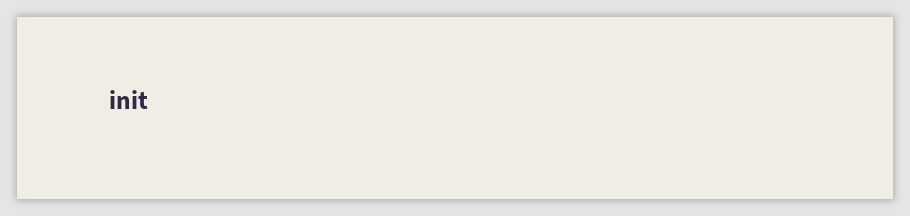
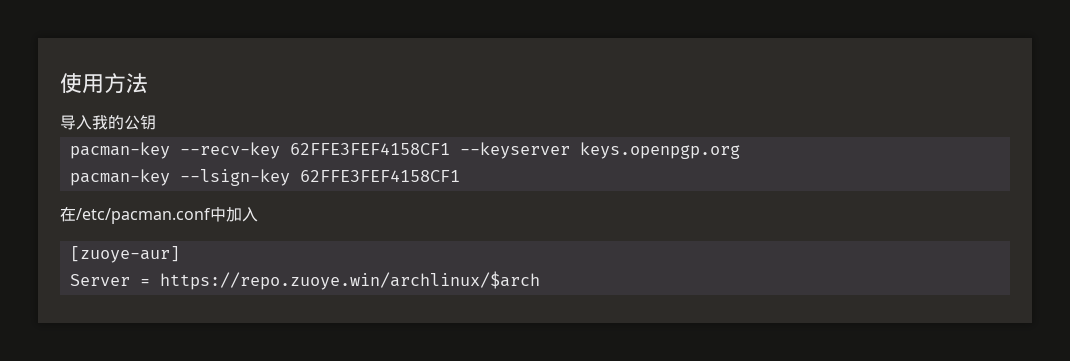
- init
+ 使用方法
+ 导入我的公钥
+ pacman-key --recv-key 62FFE3FEF4158CF1 --keyserver keys.openpgp.org
+ pacman-key --lsign-key 62FFE3FEF4158CF1
+ 在/etc/pacman.conf中加入
+ [zuoye-aur]
+ Server = https://repo.zuoye.win/archlinux/$arch

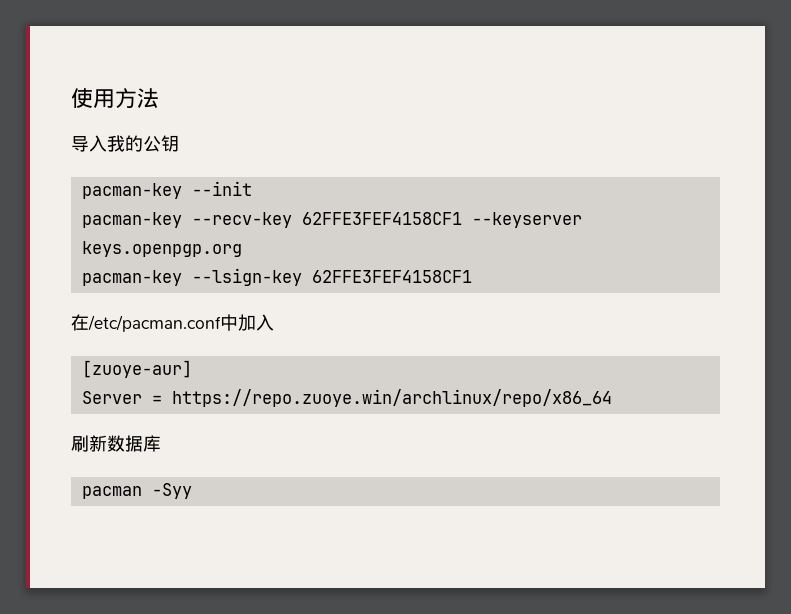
+ pacman-key --init
- Server = https://repo.zuoye.win/archlinux/$arch
+ Server = https://repo.zuoye.win/archlinux/repo/x86_64
+ 刷新数据库
+ pacman -Syy

